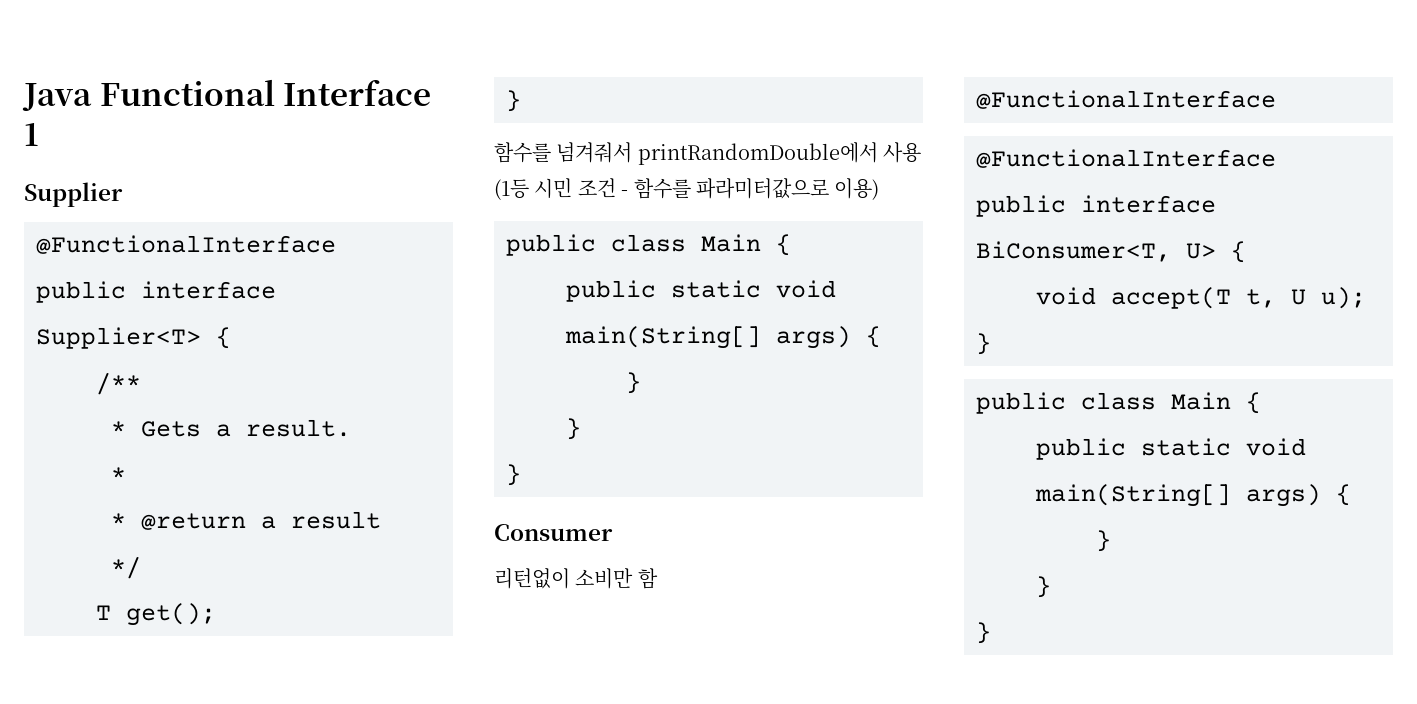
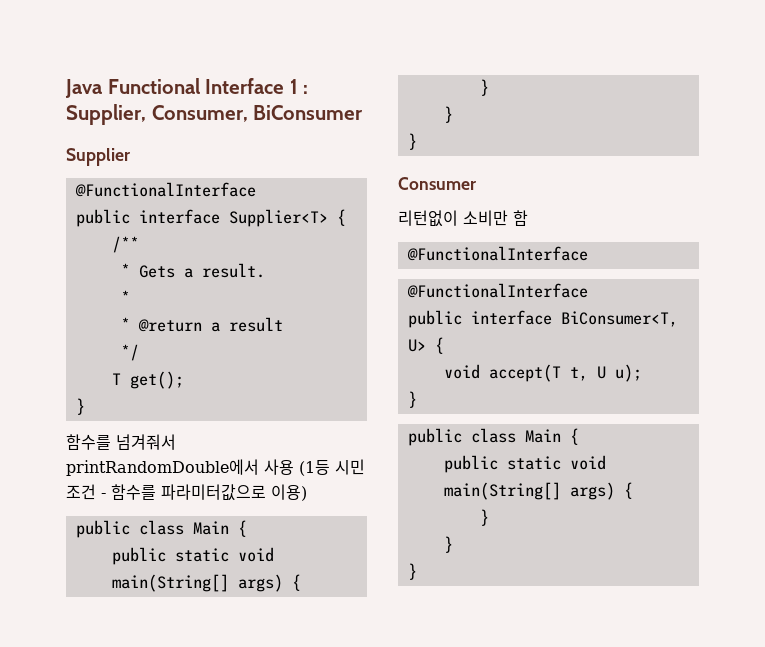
- Java Functional Interface 1
+ Java Functional Interface 1 : Supplier, Consumer, BiConsumer

